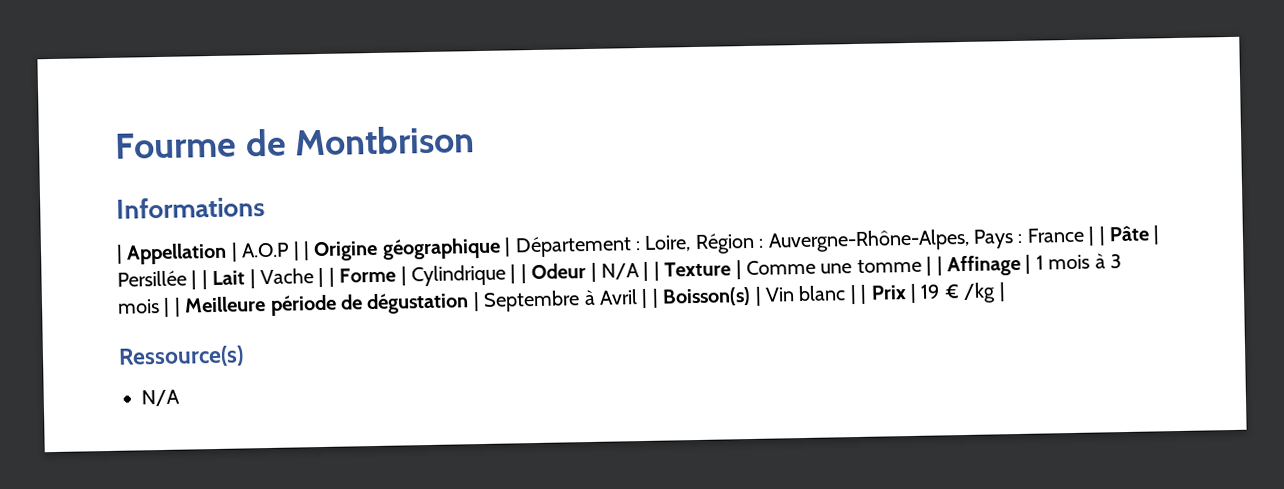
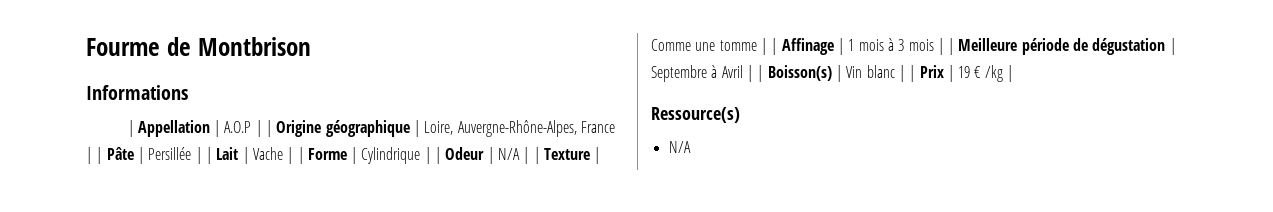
- | Appellation | A.O.P | | Origine géographique | Département : Loire, Région : Auvergne-Rhône-Alpes, Pays : France | | Pâte | Persillée | | Lait | Vache | | Forme | Cylindrique | | Odeur | N/A | | Texture | Comme une tomme | | Affinage | 1 mois à 3 mois | | Meilleure période de dégustation | Septembre à Avril | | Boisson(s) | Vin blanc | | Prix | 19 € /kg |
+ | Appellation | A.O.P | | Origine géographique | Loire, Auvergne-Rhône-Alpes, France | | Pâte | Persillée | | Lait | Vache | | Forme | Cylindrique | | Odeur | N/A | | Texture | Comme une tomme | | Affinage | 1 mois à 3 mois | | Meilleure période de dégustation | Septembre à Avril | | Boisson(s) | Vin blanc | | Prix | 19 € /kg |

